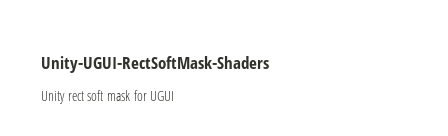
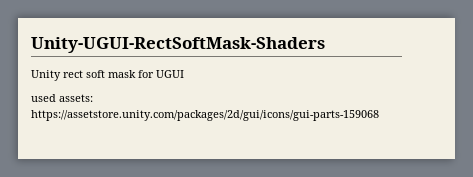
+ used assets: https://assetstore.unity.com/packages/2d/gui/icons/gui-parts-159068

